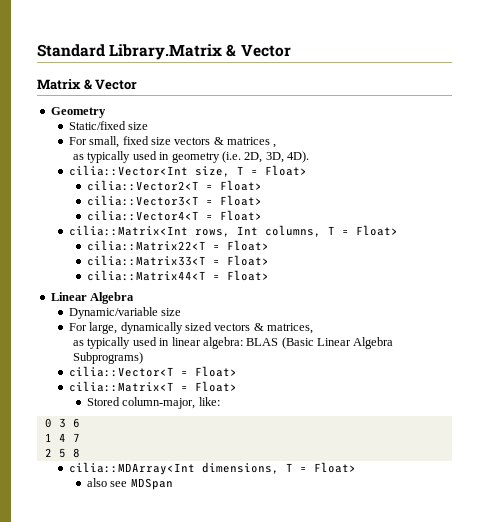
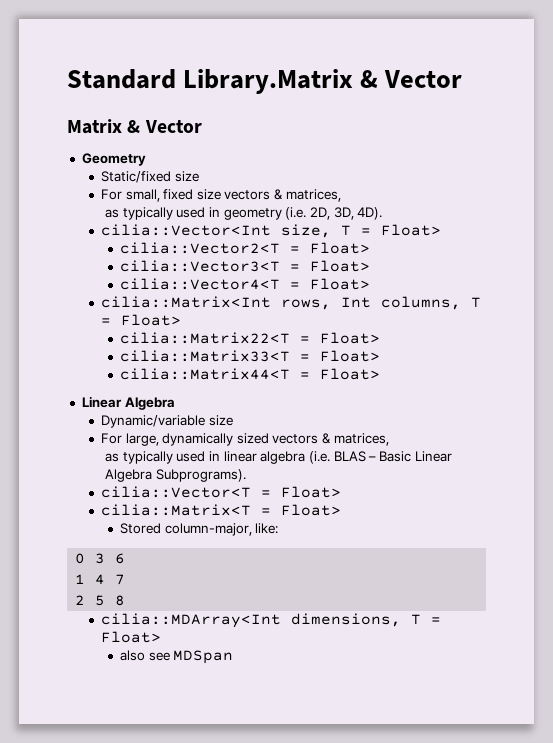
- For small, fixed size vectors & matrices ,
+ For small, fixed size vectors & matrices,
- as typically used in linear algebra: BLAS (Basic Linear Algebra Subprograms)
+ as typically used in linear algebra (i.e. BLAS – Basic Linear Algebra Subprograms).

